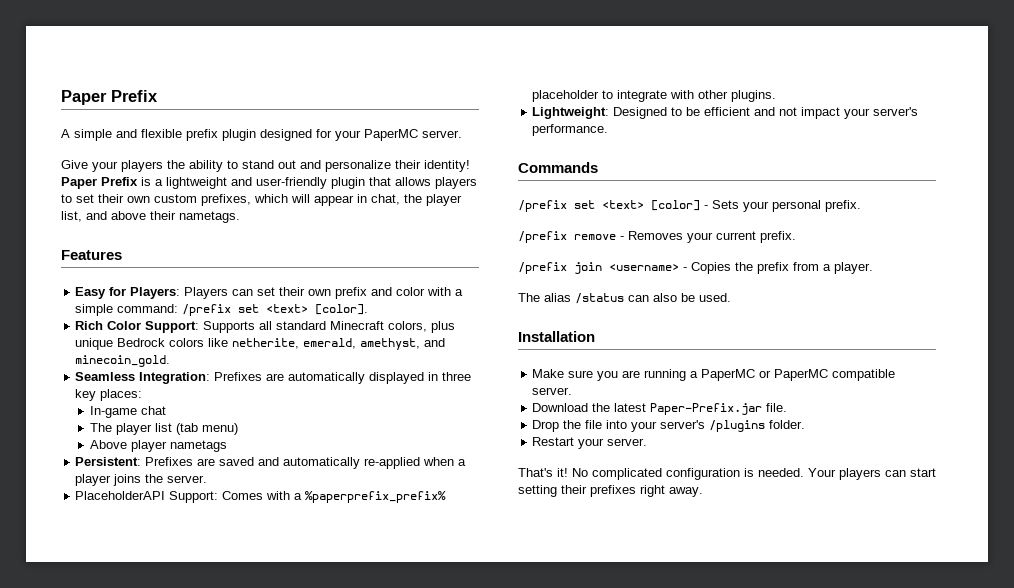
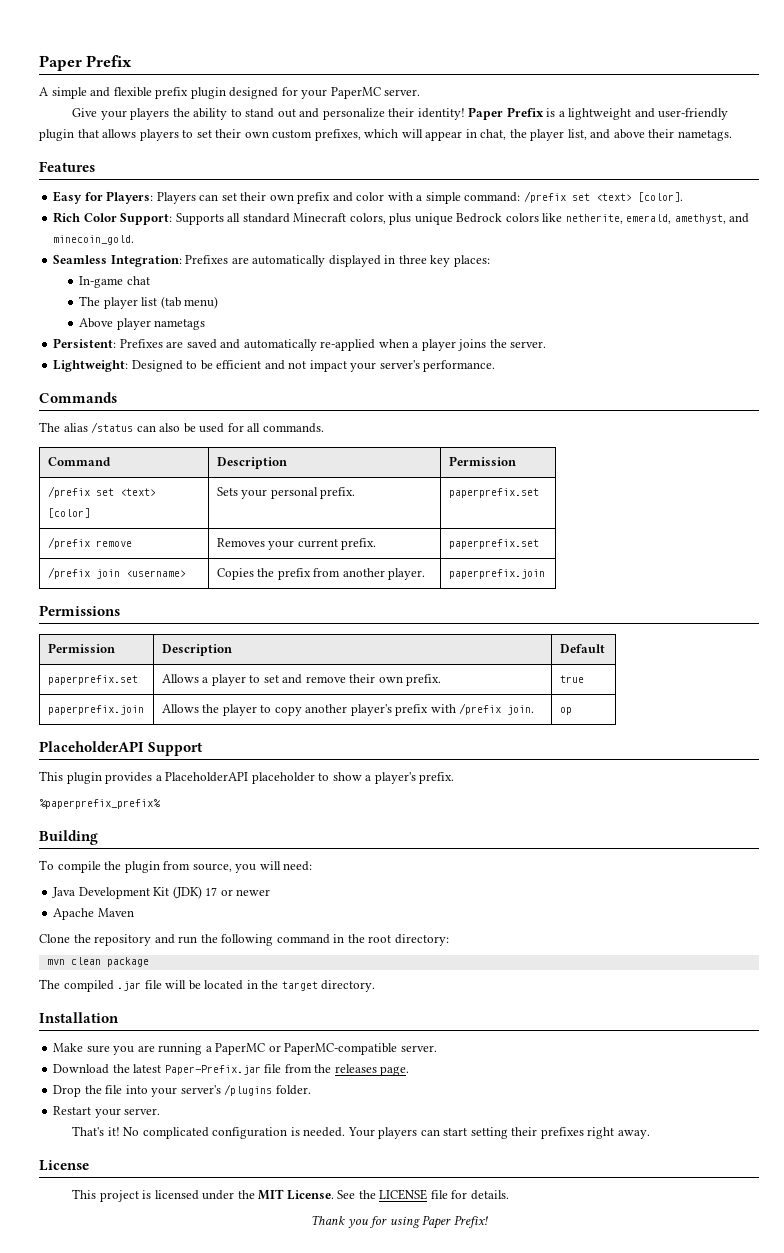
- PlaceholderAPI Support: Comes with a %paperprefix_prefix% placeholder to integrate with other plugins.
- /prefix set <text> [color] - Sets your personal prefix.
- /prefix remove - Removes your current prefix.
- /prefix join <username> - Copies the prefix from a player.
- The alias /status can also be used.
+ The alias /status can also be used for all commands.
+ Command | Description | Permission
+ /prefix set <text> [color] | Sets your personal prefix. | paperprefix.set
+ /prefix remove | Removes your current prefix. | paperprefix.set
+ /prefix join <username> | Copies the prefix from another player. | paperprefix.join
+ Permissions
+ Permission | Description | Default
+ paperprefix.set | Allows a player to set and remove their own prefix. | true
+ paperprefix.join | Allows the player to copy another player's prefix with /prefix join. | op
+ PlaceholderAPI Support
+ This plugin provides a PlaceholderAPI placeholder to show a player's prefix.
+ %paperprefix_prefix%
+ Building
+ To compile the plugin from source, you will need:
+ Java Development Kit (JDK) 17 or newer
+ Apache Maven
+ Clone the repository and run the following command in the root directory:
+ mvn clean package
+ The compiled .jar file will be located in the target directory.
- Make sure you are running a PaperMC or PaperMC compatible server.
+ Make sure you are running a PaperMC or PaperMC-compatible server.
- Download the latest Paper-Prefix.jar file.
+ Download the latest Paper-Prefix.jar file from the releases page.
+ License
+ This project is licensed under the MIT License. See the LICENSE file for details.
+ Thank you for using Paper Prefix!

